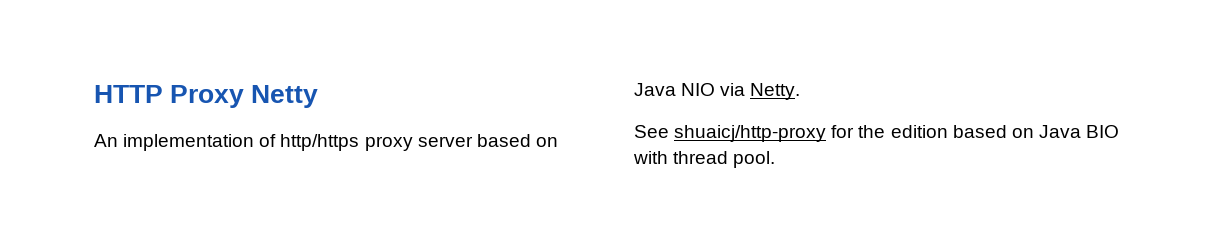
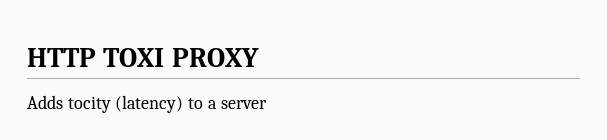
- HTTP Proxy Netty
- An implementation of http/https proxy server based on Java NIO via Netty.
- See shuaicj/http-proxy for the edition based on Java BIO with thread pool.
+ HTTP TOXI PROXY
+ Adds tocity (latency) to a server

